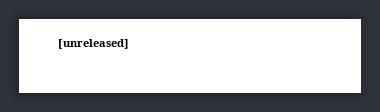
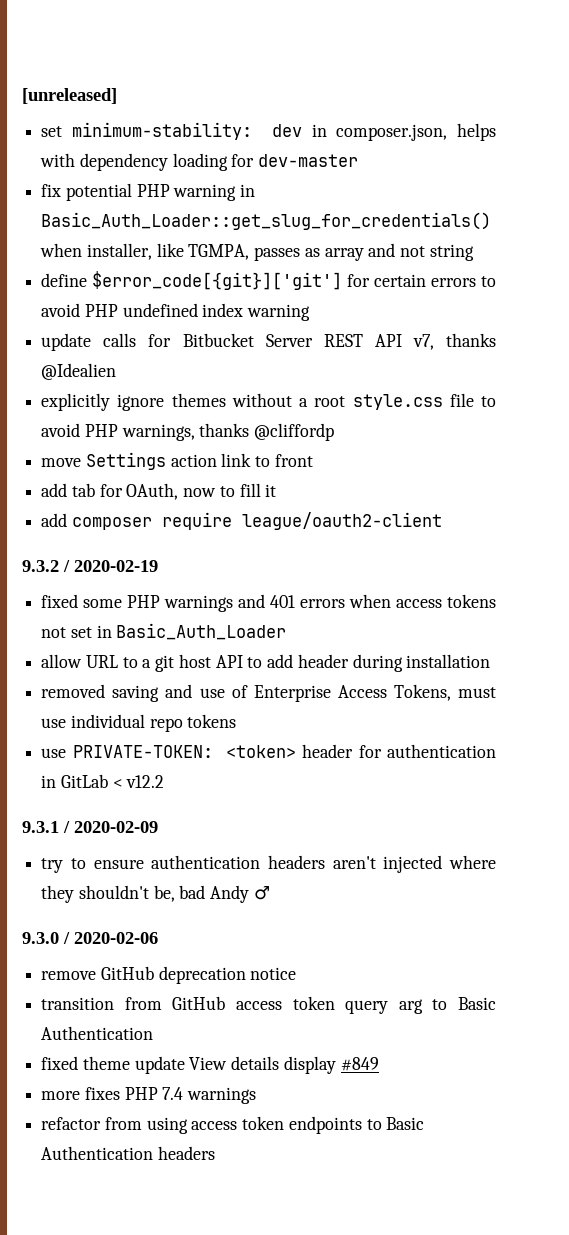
+ set minimum-stability: dev in composer.json, helps with dependency loading for dev-master
+ fix potential PHP warning in Basic_Auth_Loader::get_slug_for_credentials() when installer, like TGMPA, passes as array and not string
+ define $error_code[{git}]['git'] for certain errors to avoid PHP undefined index warning
+ update calls for Bitbucket Server REST API v7, thanks @Idealien
+ explicitly ignore themes without a root style.css file to avoid PHP warnings, thanks @cliffordp
+ move Settings action link to front
+ add tab for OAuth, now to fill it
+ add composer require league/oauth2-client
+ 9.3.2 / 2020-02-19
+ fixed some PHP warnings and 401 errors when access tokens not set in Basic_Auth_Loader
+ allow URL to a git host API to add header during installation
+ removed saving and use of Enterprise Access Tokens, must use individual repo tokens
+ use PRIVATE-TOKEN: <token> header for authentication in GitLab < v12.2
+ 9.3.1 / 2020-02-09
+ try to ensure authentication headers aren't injected where they shouldn't be, bad Andy ♂
+ 9.3.0 / 2020-02-06
+ remove GitHub deprecation notice
+ transition from GitHub access token query arg to Basic Authentication
+ fixed theme update View details display #849
+ more fixes PHP 7.4 warnings
+ refactor from using access token endpoints to Basic Authentication headers

